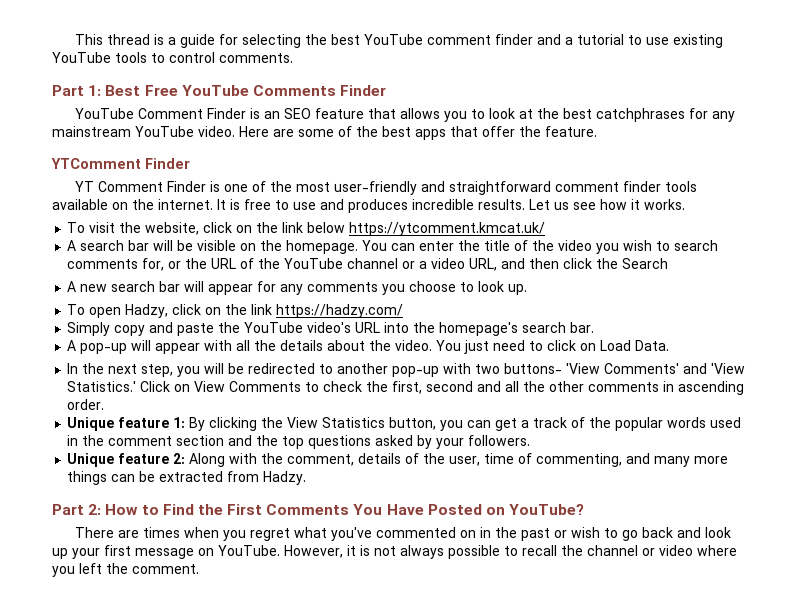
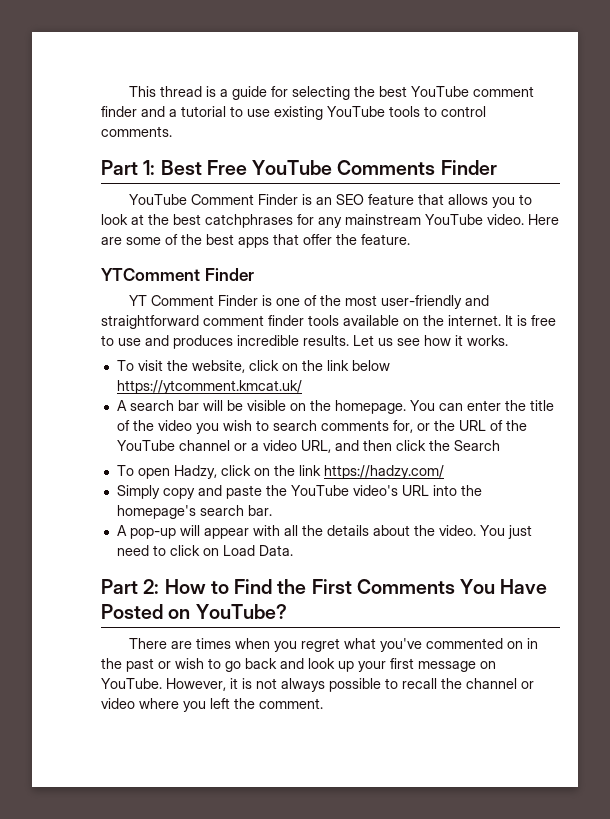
- A new search bar will appear for any comments you choose to look up.
- In the next step, you will be redirected to another pop-up with two buttons- 'View Comments' and 'View Statistics.' Click on View Comments to check the first, second and all the other comments in ascending order.
- Unique feature 1: By clicking the View Statistics button, you can get a track of the popular words used in the comment section and the top questions asked by your followers.
- Unique feature 2: Along with the comment, details of the user, time of commenting, and many more things can be extracted from Hadzy.

